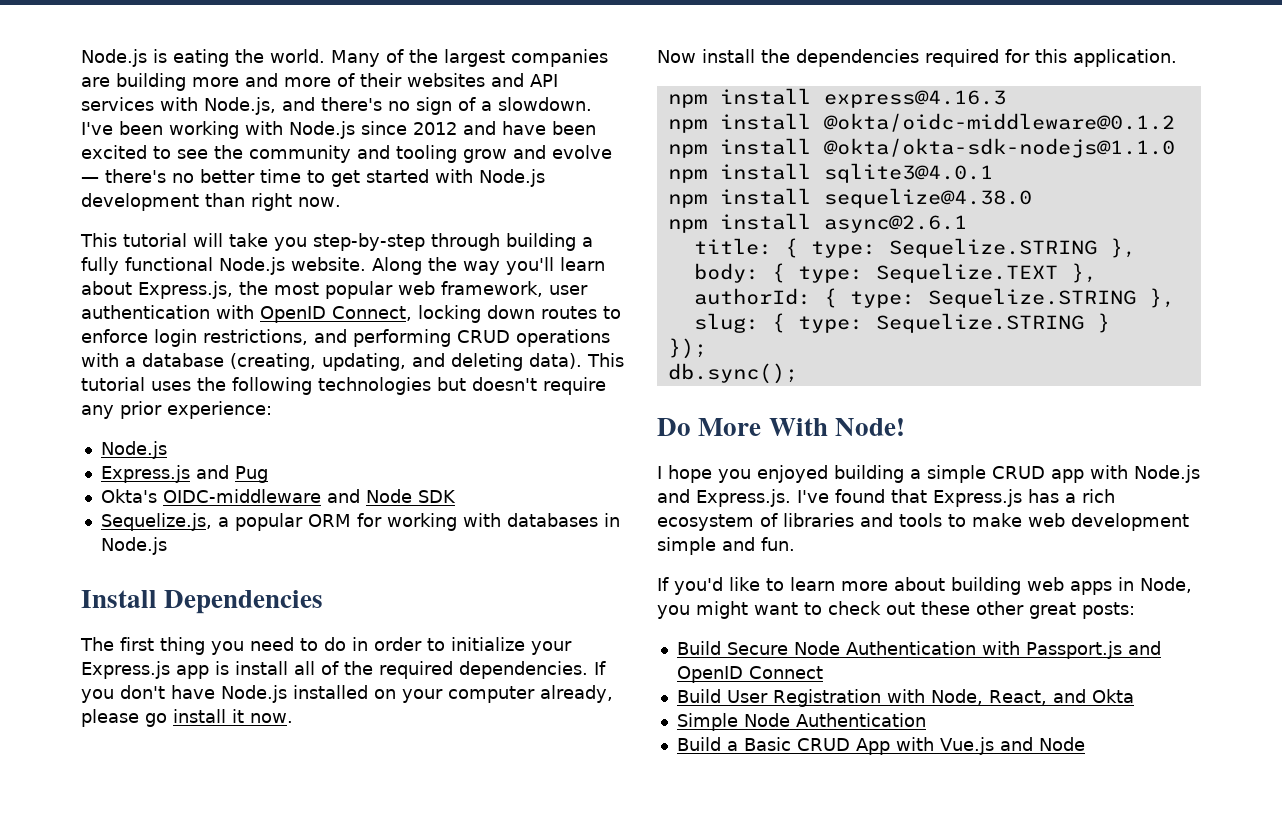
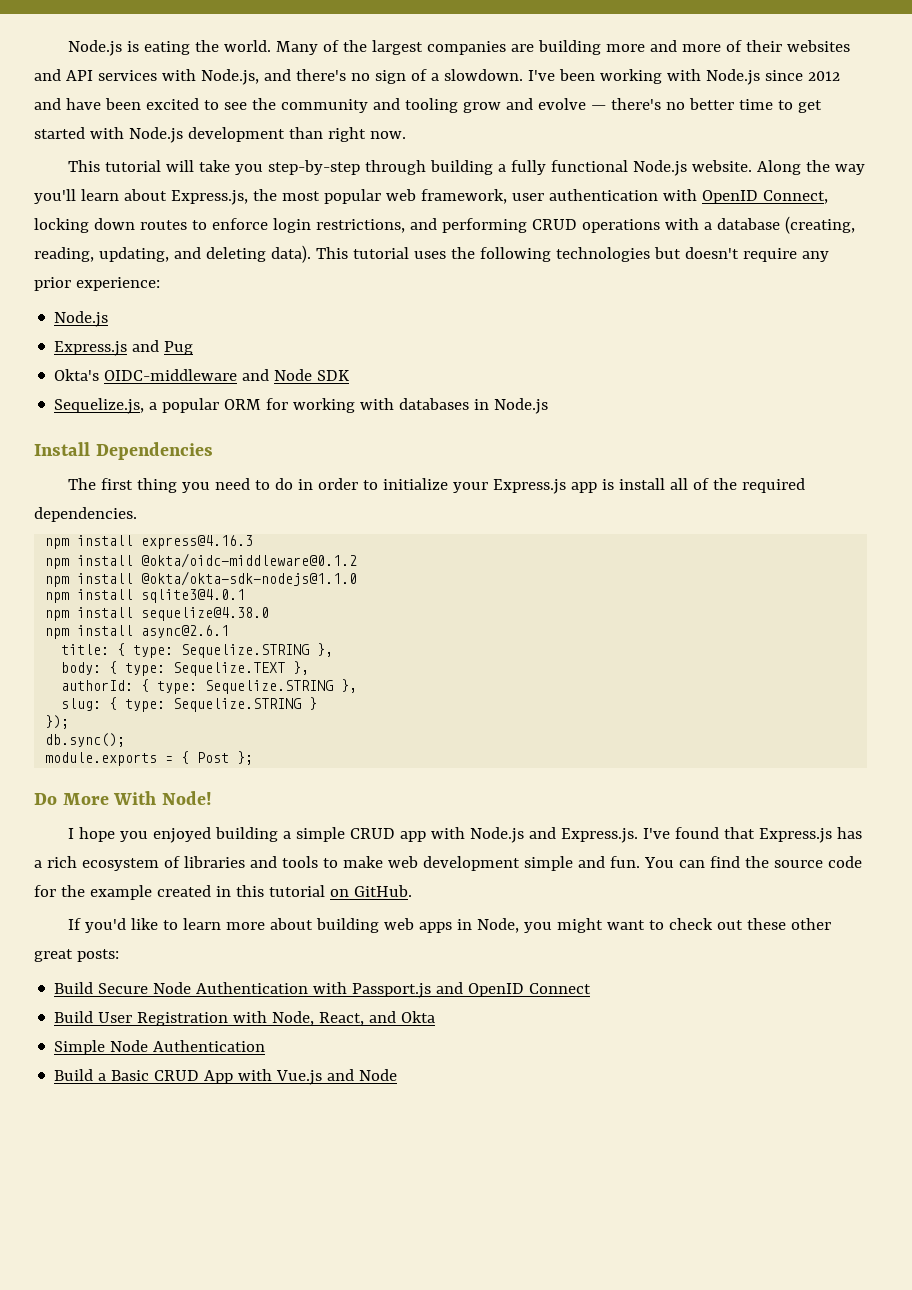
- Along the way you'll learn about Express.js, the most popular web framework, user authentication with OpenID Connect, locking down routes to enforce login restrictions, and performing CRUD operations with a database (creating, updating, and deleting data).
+ Along the way you'll learn about Express.js, the most popular web framework, user authentication with OpenID Connect, locking down routes to enforce login restrictions, and performing CRUD operations with a database (creating, reading, updating, and deleting data).
- If you don't have Node.js installed on your computer already, please go install it now.
- Now install the dependencies required for this application.
+ module.exports = { Post };
+ You can find the source code for the example created in this tutorial on GitHub.

